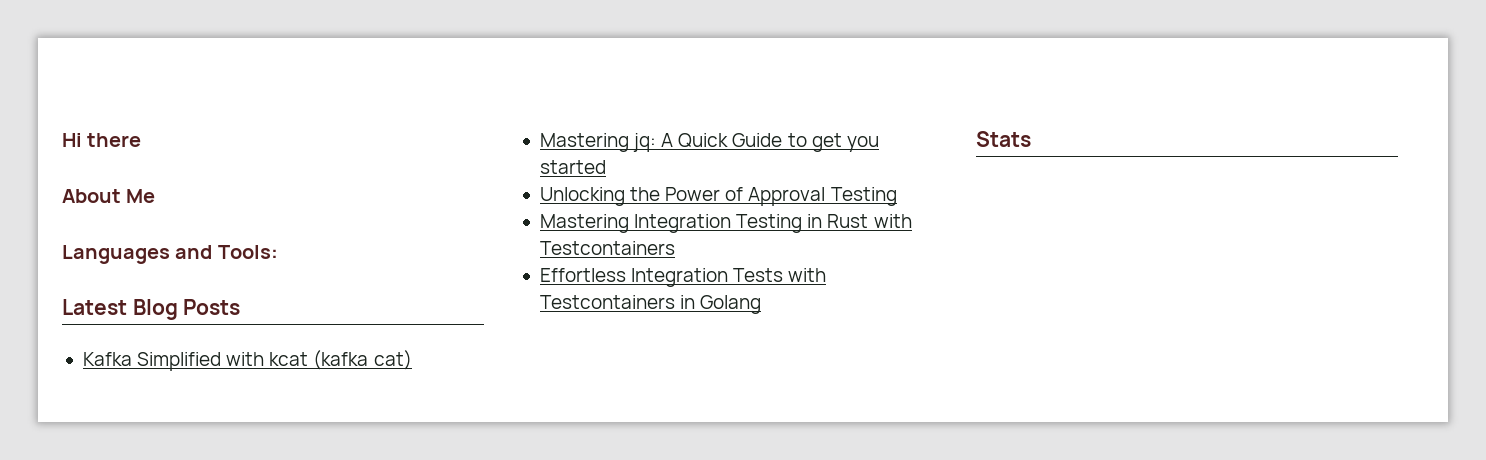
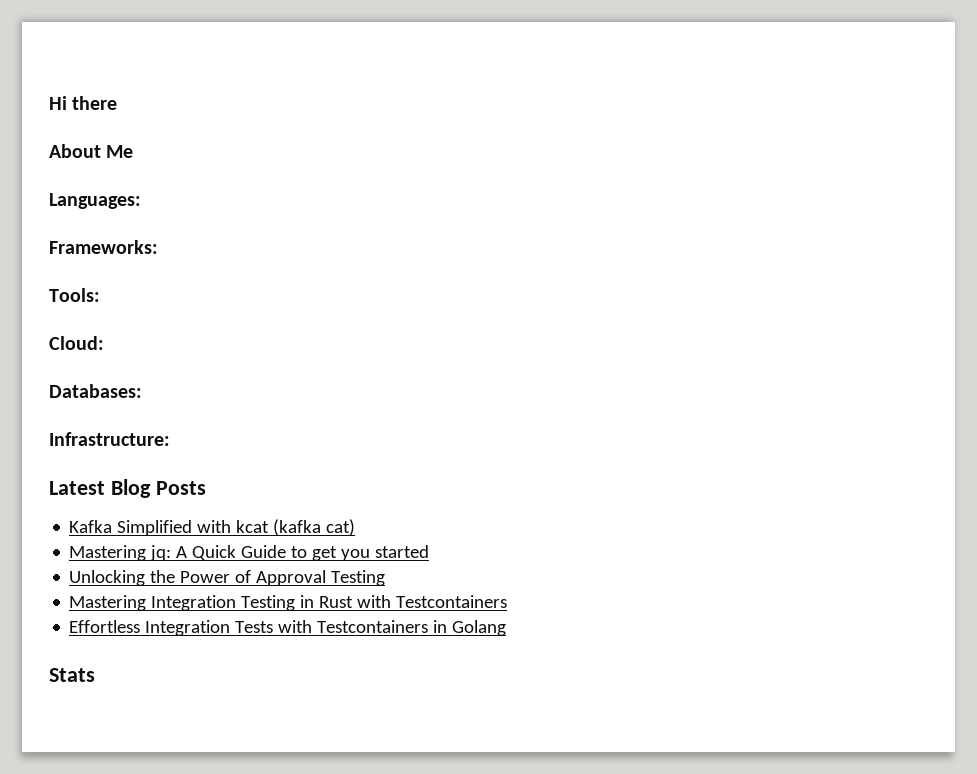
- Languages and Tools:
+ Languages:
+ Frameworks:
+ Tools:
+ Cloud:
+ Databases:
+ Infrastructure:

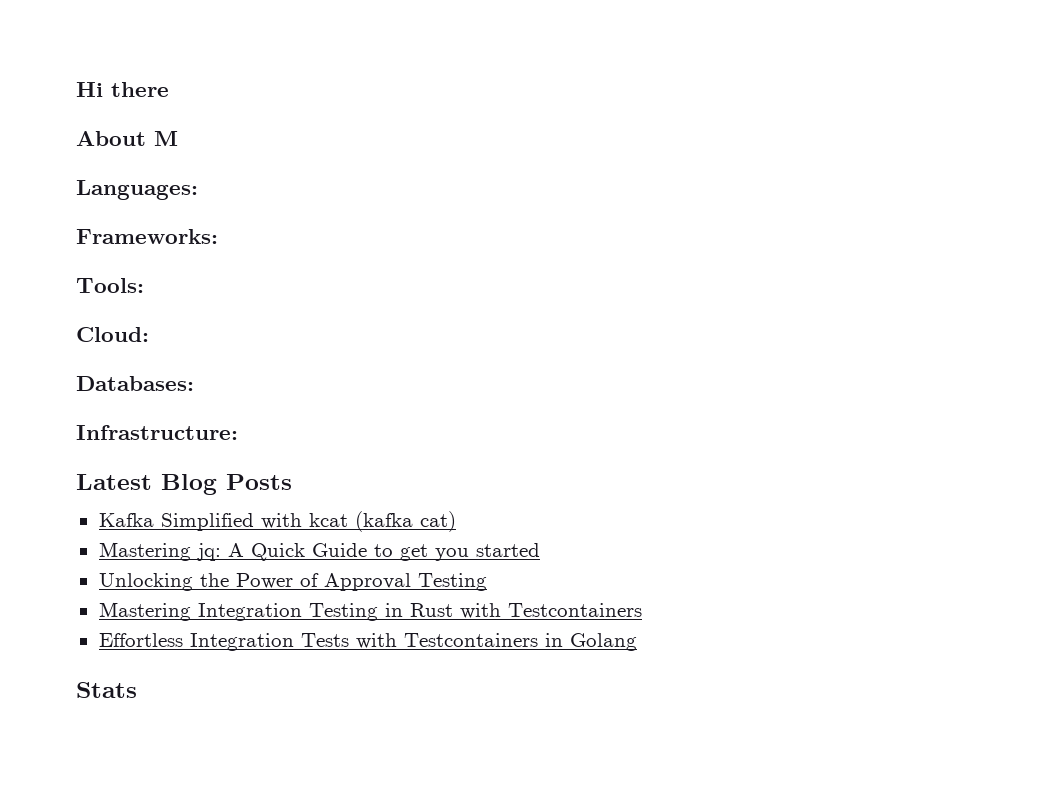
- About Me
+ About M

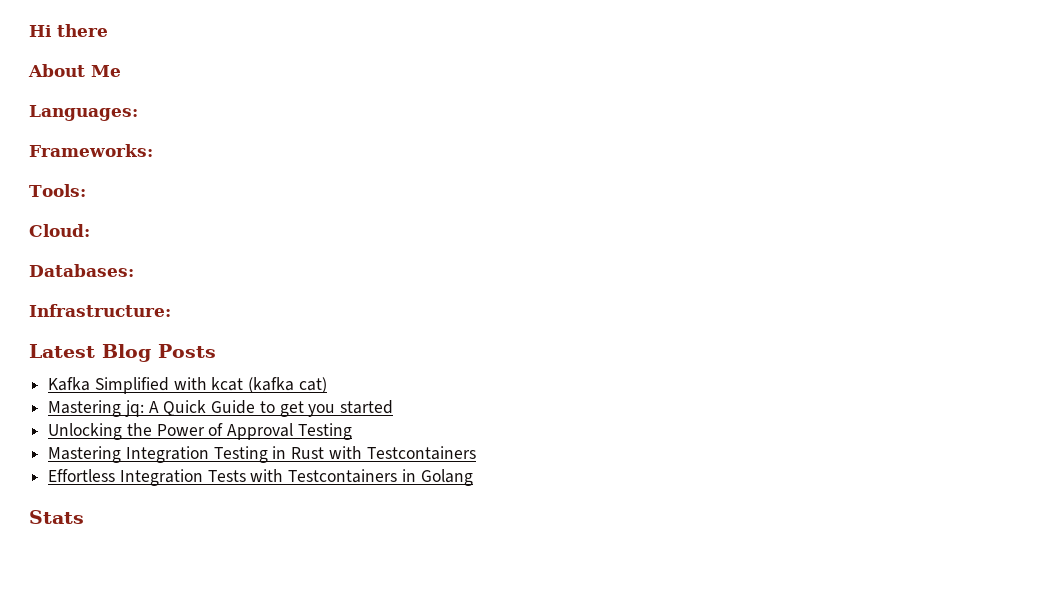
- About M
+ About Me

